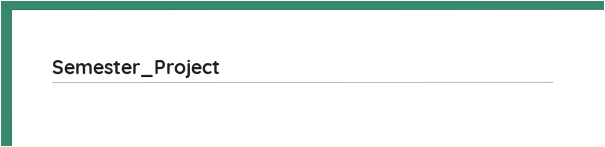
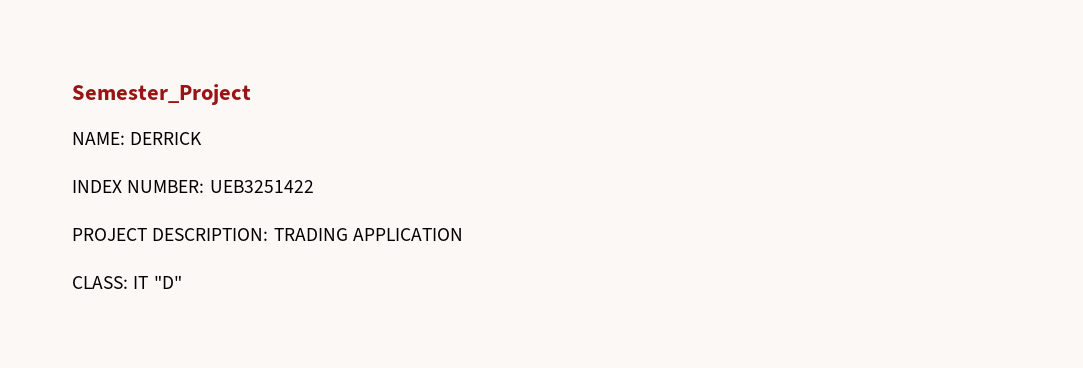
+ NAME: DERRICK
+ INDEX NUMBER: UEB3251422
+ PROJECT DESCRIPTION: TRADING APPLICATION
+ CLASS: IT "D"

